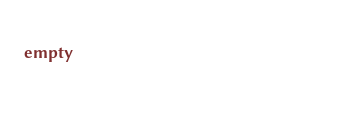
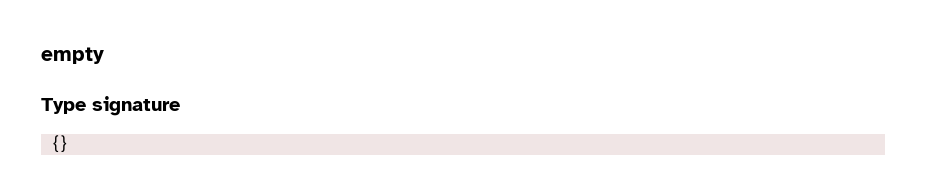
+ Type signature
+ {}

